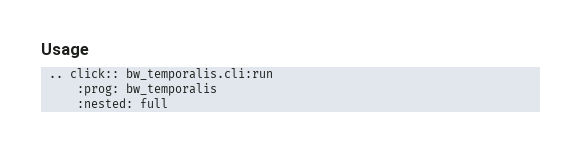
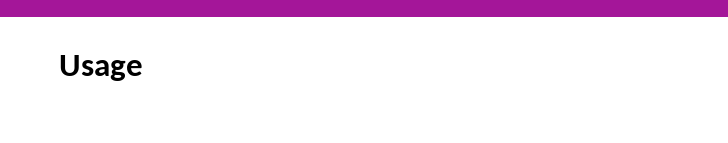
- .. click:: bw_temporalis.cli:run
- :prog: bw_temporalis
- :nested: full

